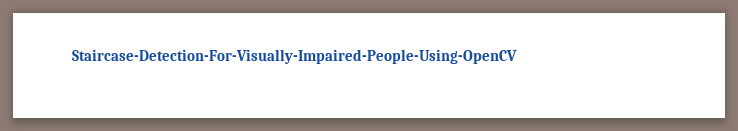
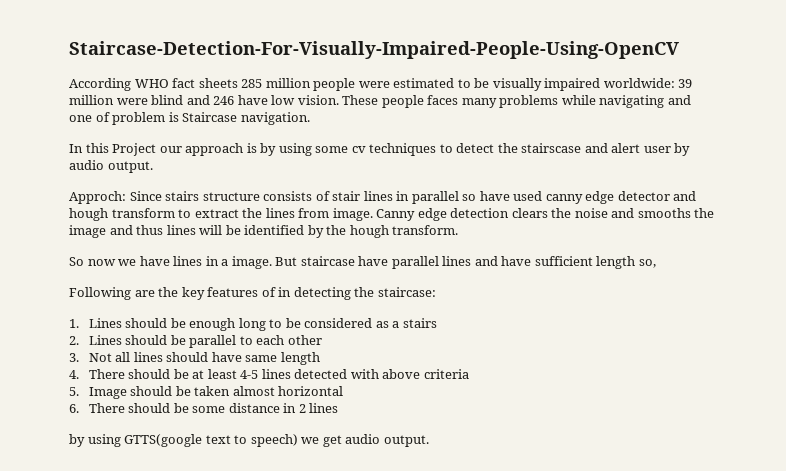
+ According WHO fact sheets 285 million people were estimated to be visually impaired worldwide: 39 million were blind and 246 have low vision. These people faces many problems while navigating and one of problem is Staircase navigation.
+ In this Project our approach is by using some cv techniques to detect the stairscase and alert user by audio output.
+ Approch: Since stairs structure consists of stair lines in parallel so have used canny edge detector and hough transform to extract the lines from image. Canny edge detection clears the noise and smooths the image and thus lines will be identified by the hough transform.
+ So now we have lines in a image. But staircase have parallel lines and have sufficient length so,
+ Following are the key features of in detecting the staircase:
+ 1. Lines should be enough long to be considered as a stairs
+ 2. Lines should be parallel to each other
+ 3. Not all lines should have same length
+ 4. There should be at least 4-5 lines detected with above criteria
+ 5. Image should be taken almost horizontal
+ 6. There should be some distance in 2 lines
+ by using GTTS(google text to speech) we get audio output.

